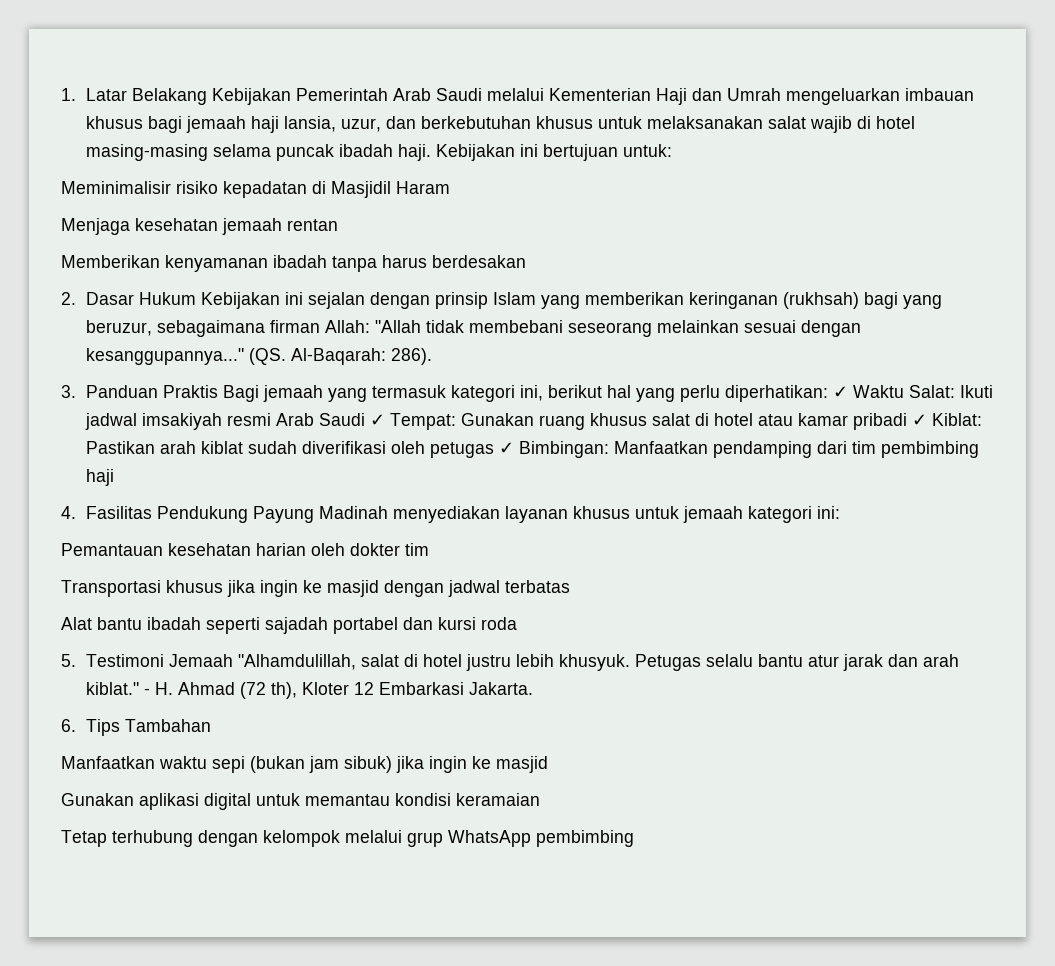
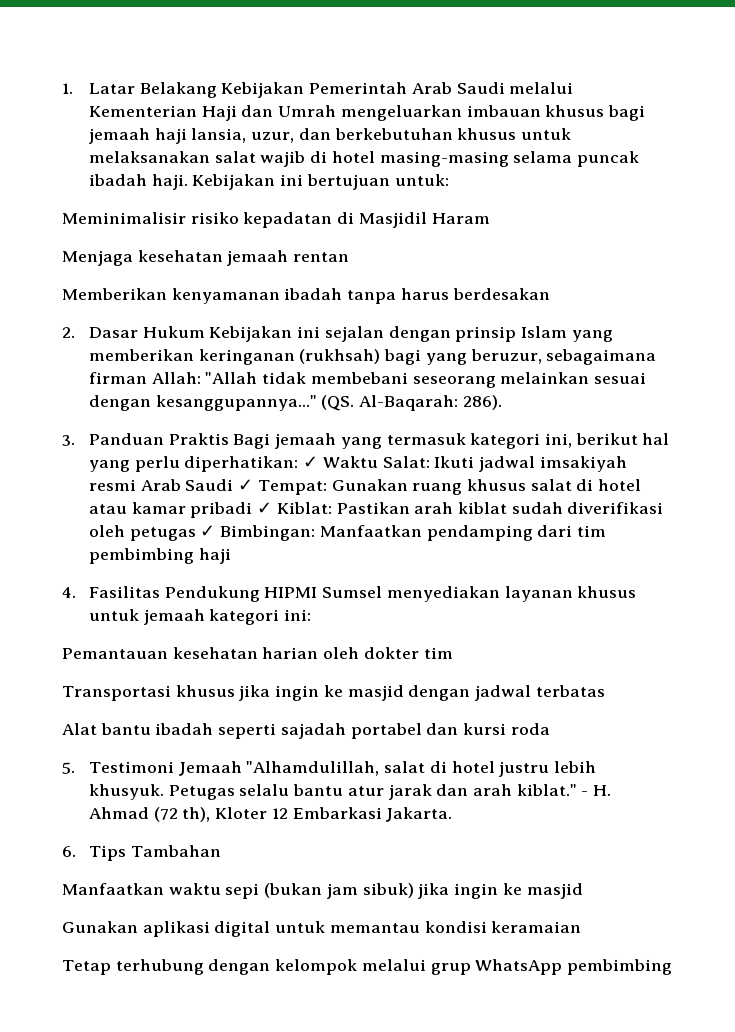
- 4. Fasilitas Pendukung Payung Madinah menyediakan layanan khusus untuk jemaah kategori ini:
+ 4. Fasilitas Pendukung HIPMI Sumsel menyediakan layanan khusus untuk jemaah kategori ini:

